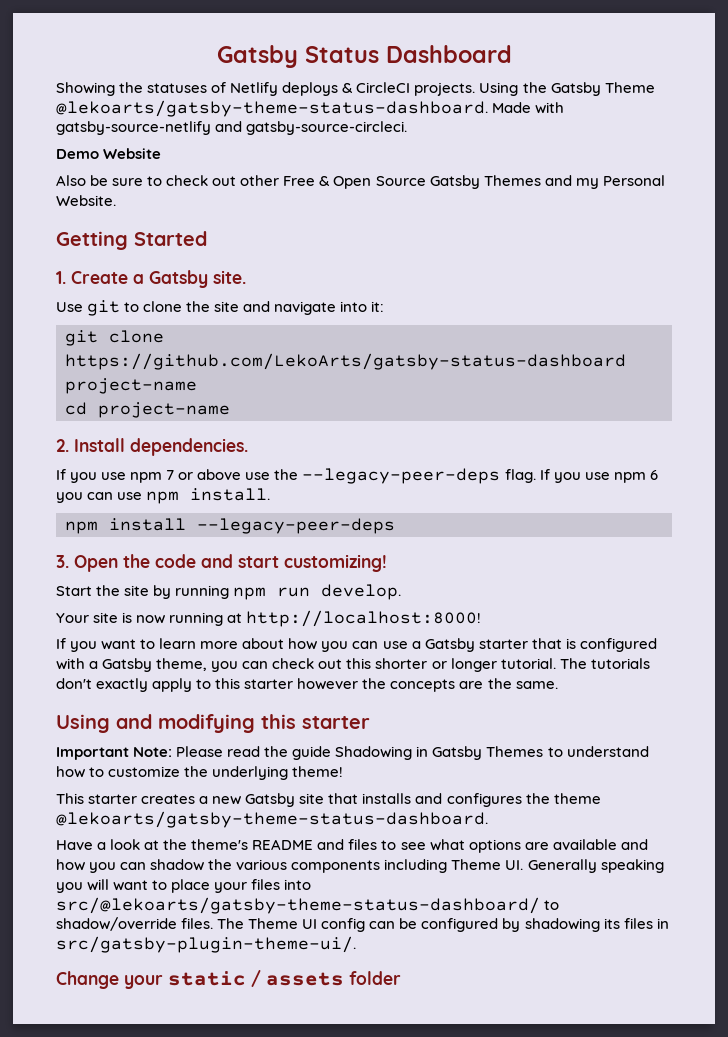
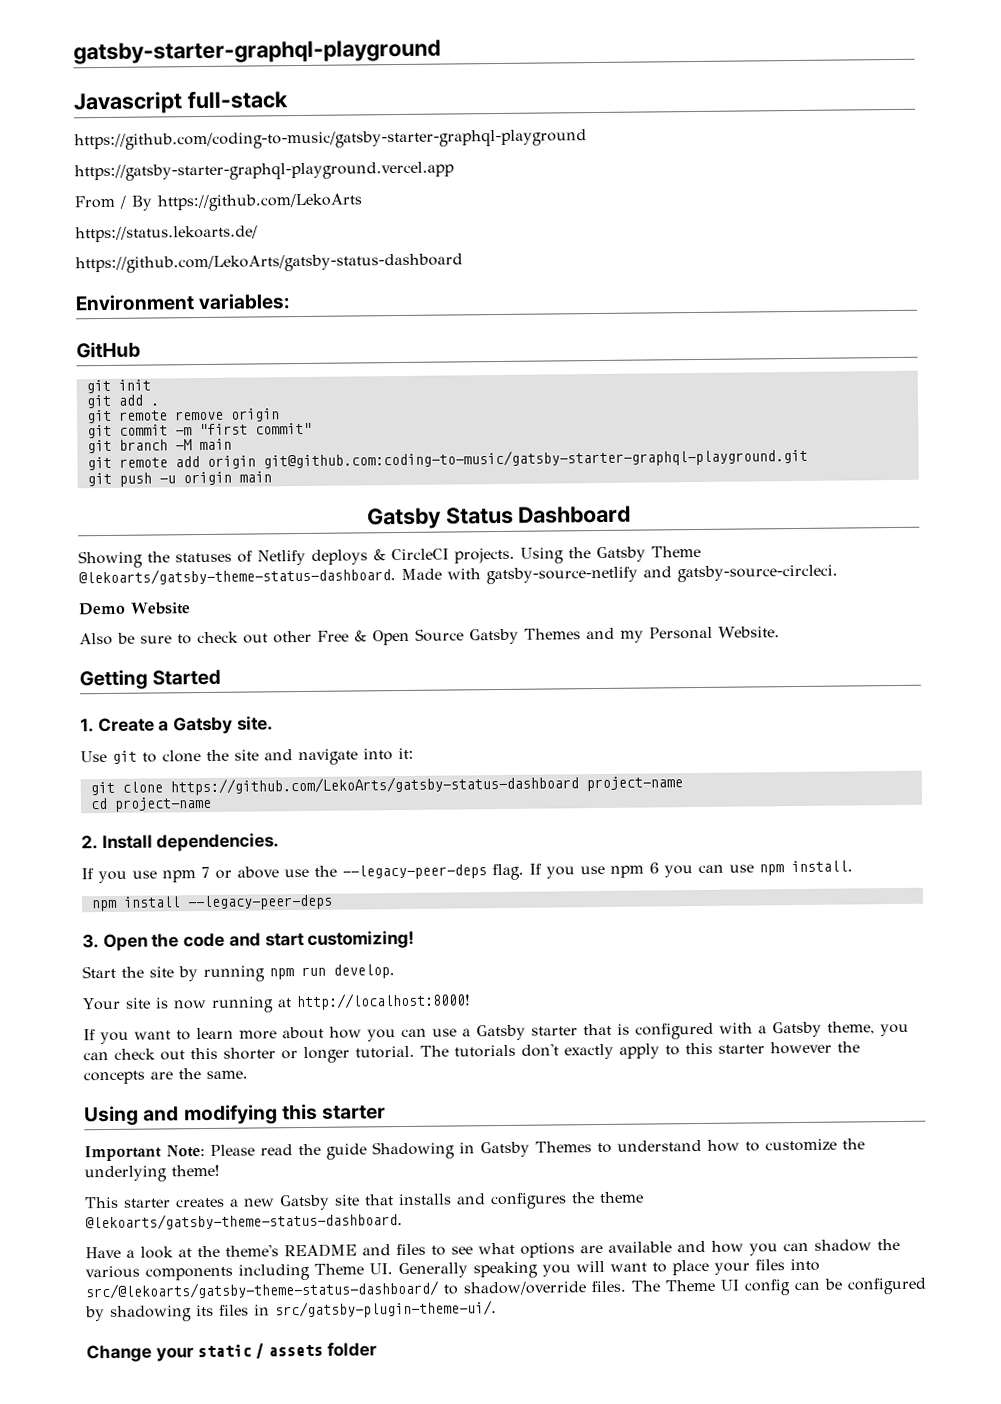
+ gatsby-starter-graphql-playground
+ Javascript full-stack
+ https://github.com/coding-to-music/gatsby-starter-graphql-playground
+ https://gatsby-starter-graphql-playground.vercel.app
+ From / By https://github.com/LekoArts
+ https://status.lekoarts.de/
+ https://github.com/LekoArts/gatsby-status-dashboard
+ Environment variables:
+ GitHub
+ git init
+ git add .
+ git remote remove origin
+ git commit -m "first commit"
+ git branch -M main
+ git remote add origin git@github.com:coding-to-music/gatsby-starter-graphql-playground.git
+ git push -u origin main

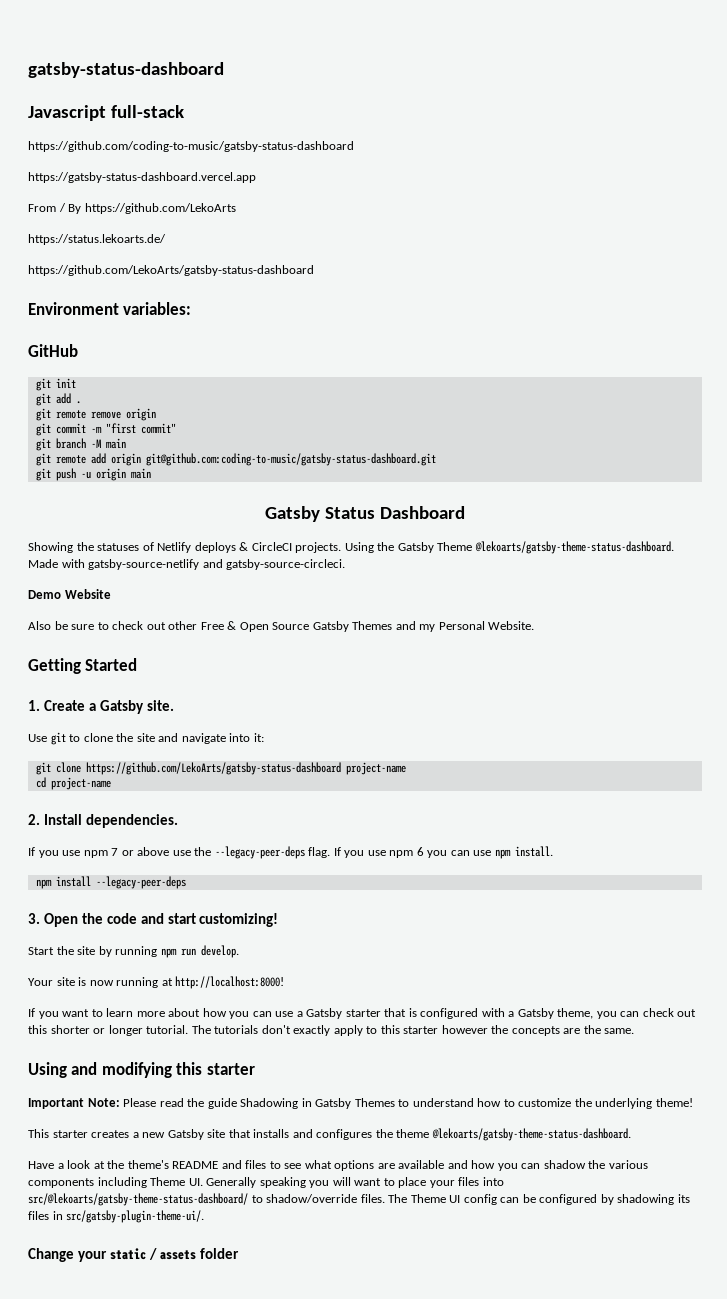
- gatsby-starter-graphql-playground
+ gatsby-status-dashboard
- https://github.com/coding-to-music/gatsby-starter-graphql-playground
- https://gatsby-starter-graphql-playground.vercel.app
+ https://github.com/coding-to-music/gatsby-status-dashboard
+ https://gatsby-status-dashboard.vercel.app
- git remote add origin git@github.com:coding-to-music/gatsby-starter-graphql-playground.git
+ git remote add origin git@github.com:coding-to-music/gatsby-status-dashboard.git

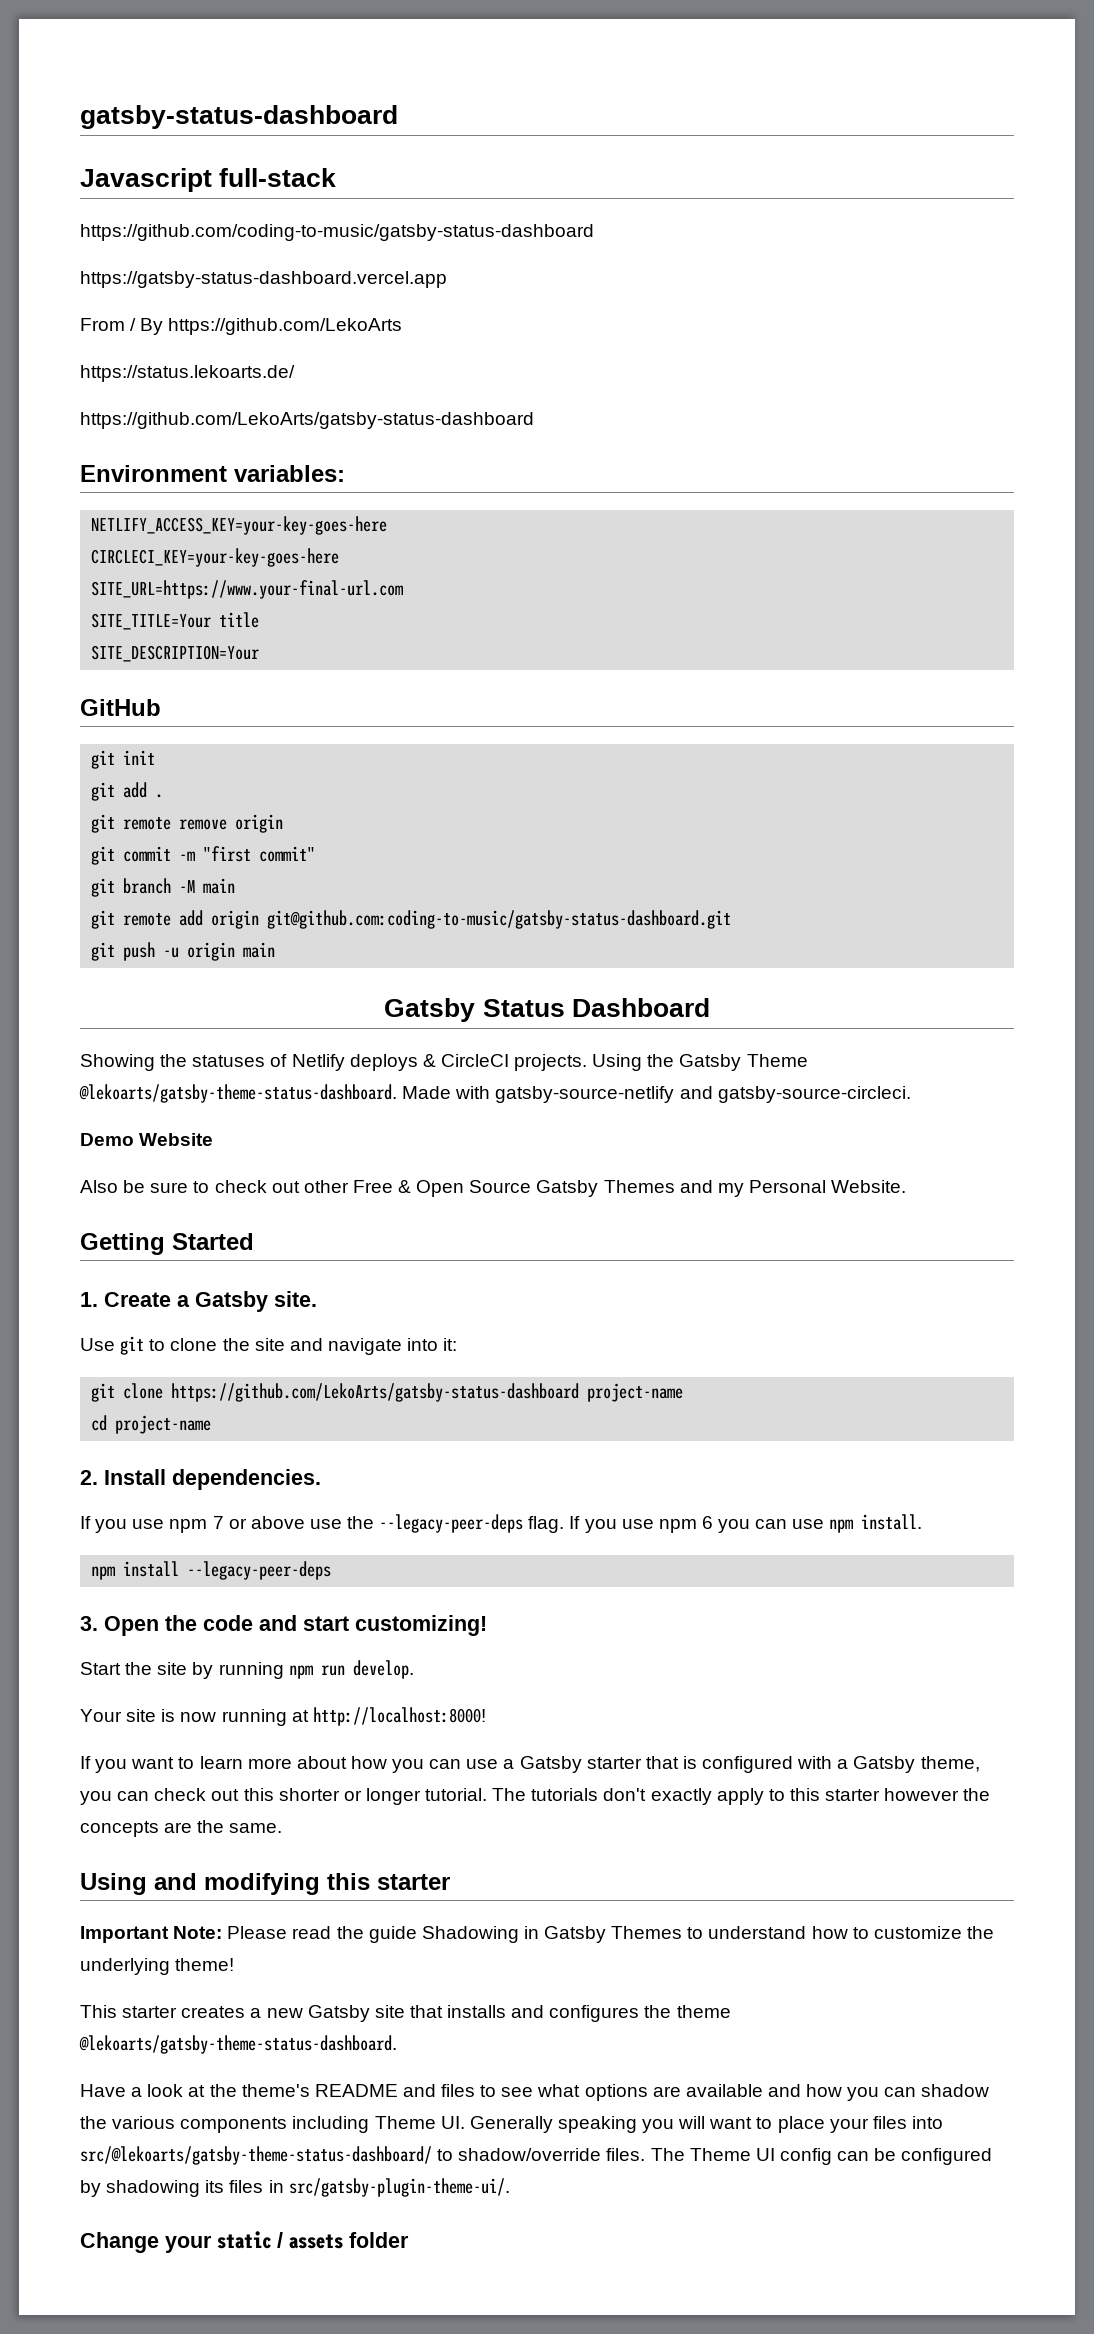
+ NETLIFY_ACCESS_KEY=your-key-goes-here
+ CIRCLECI_KEY=your-key-goes-here
+ SITE_URL=https://www.your-final-url.com
+ SITE_TITLE=Your title
+ SITE_DESCRIPTION=Your

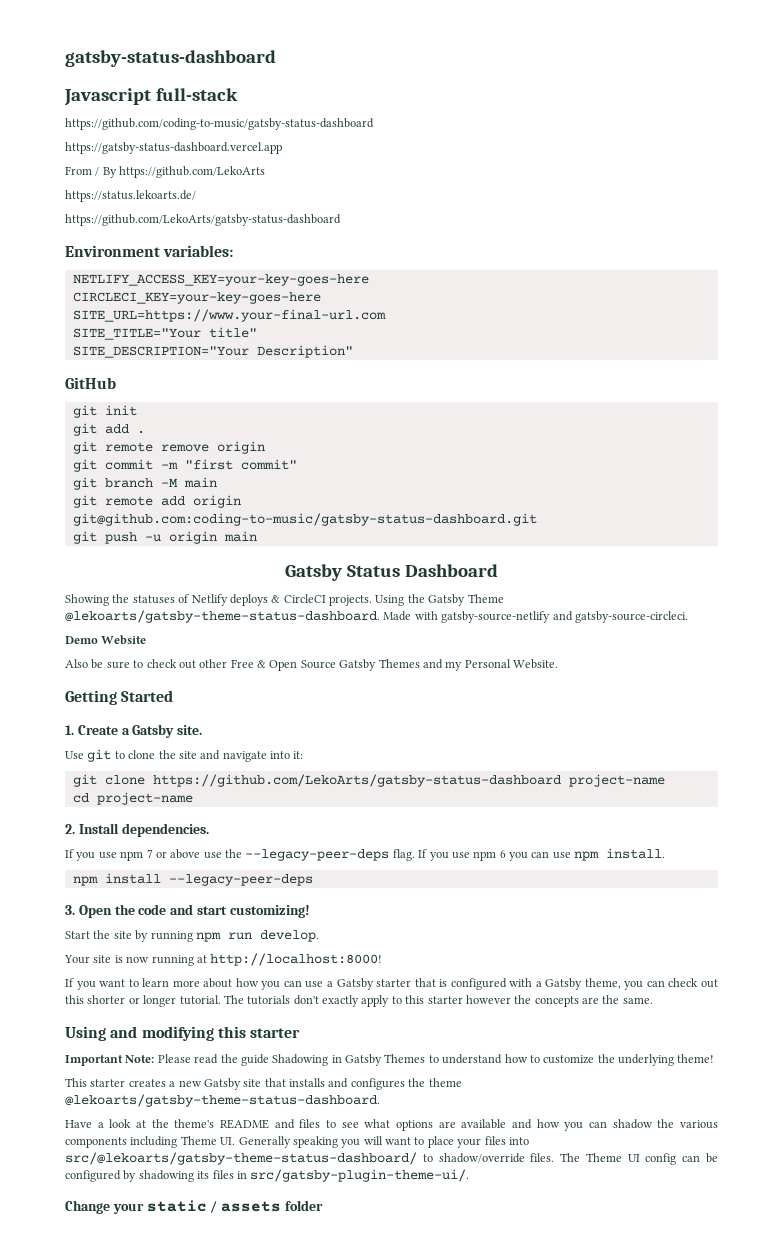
- SITE_TITLE=Your title
- SITE_DESCRIPTION=Your
+ SITE_TITLE="Your title"
+ SITE_DESCRIPTION="Your Description"

